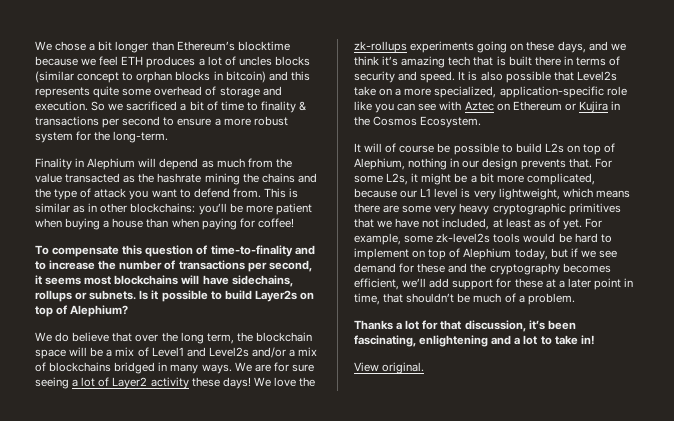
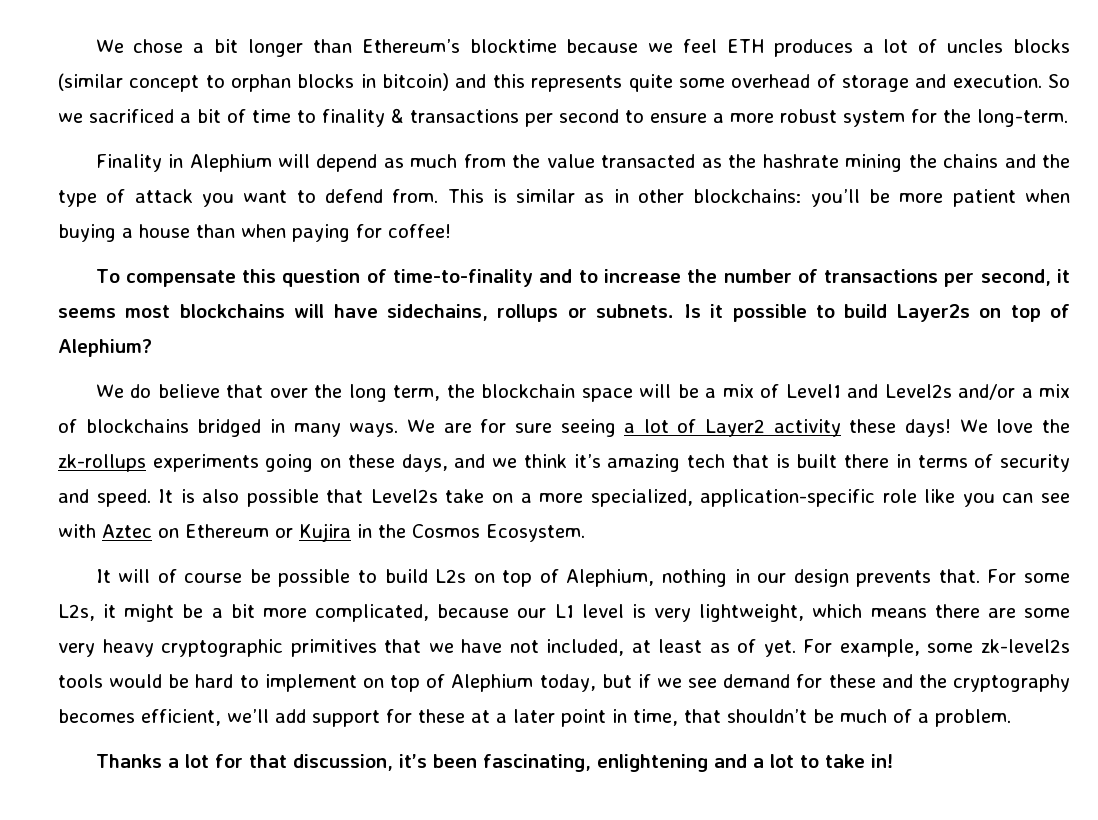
- View original.

